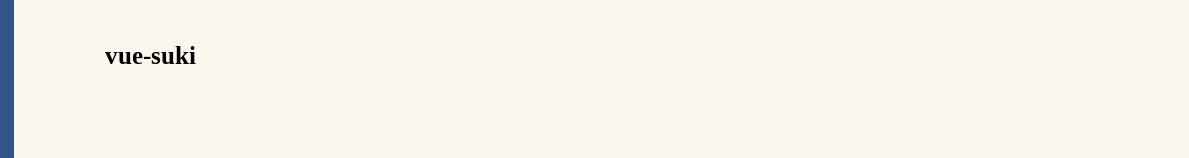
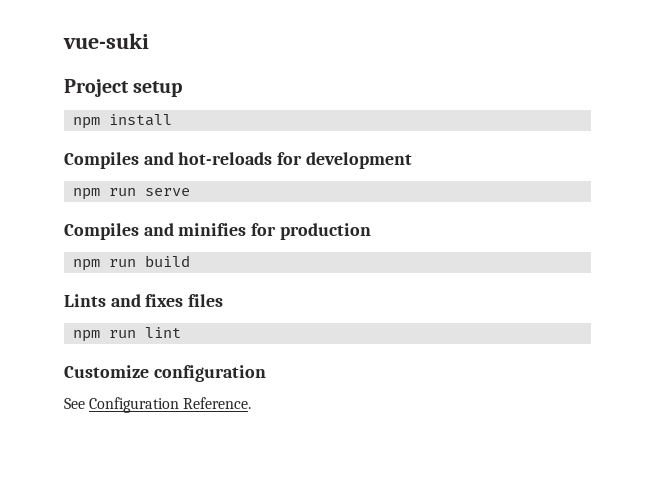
+ Project setup
+ npm install
+ Compiles and hot-reloads for development
+ npm run serve
+ Compiles and minifies for production
+ npm run build
+ Lints and fixes files
+ npm run lint
+ Customize configuration
+ See Configuration Reference.

